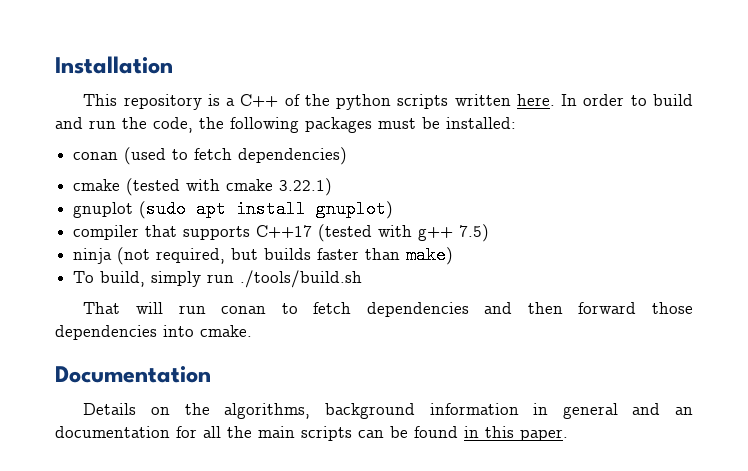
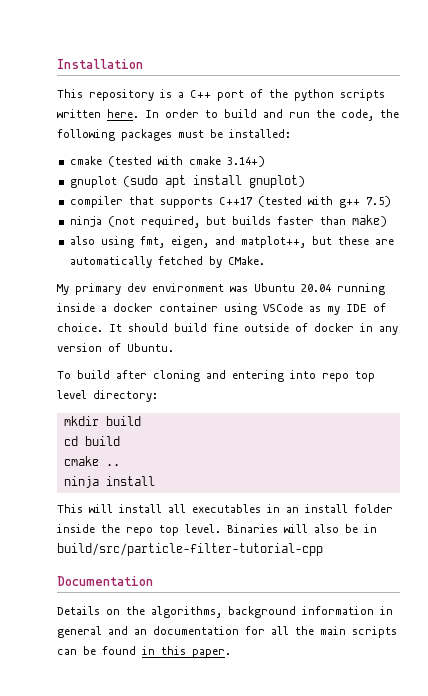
- This repository is a C++ of the python scripts written here.
+ This repository is a C++ port of the python scripts written here.
- conan (used to fetch dependencies)
- cmake (tested with cmake 3.22.1)
+ cmake (tested with cmake 3.14+)
- To build, simply run ./tools/build.sh
- That will run conan to fetch dependencies and then forward those dependencies into cmake.
+ also using fmt, eigen, and matplot++, but these are automatically fetched by CMake.
+ My primary dev environment was Ubuntu 20.04 running inside a docker container using VSCode as my IDE of choice. It should build fine outside of docker in any version of Ubuntu.
+ To build after cloning and entering into repo top level directory:
+ mkdir build
+ cd build
+ cmake ..
+ ninja install
+ This will install all executables in an install folder inside the repo top level. Binaries will also be in build/src/particle-filter-tutorial-cpp

